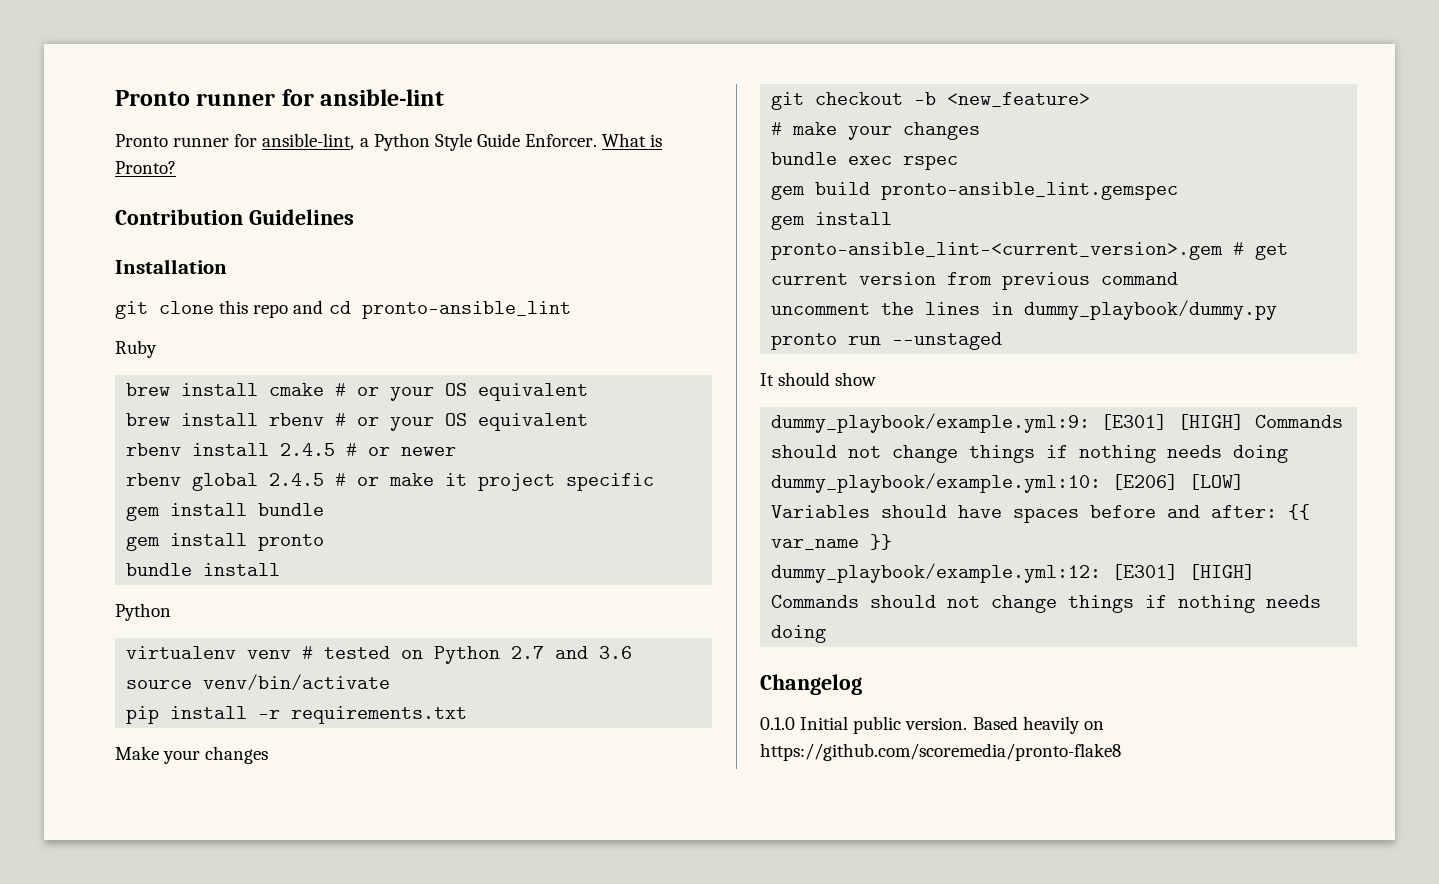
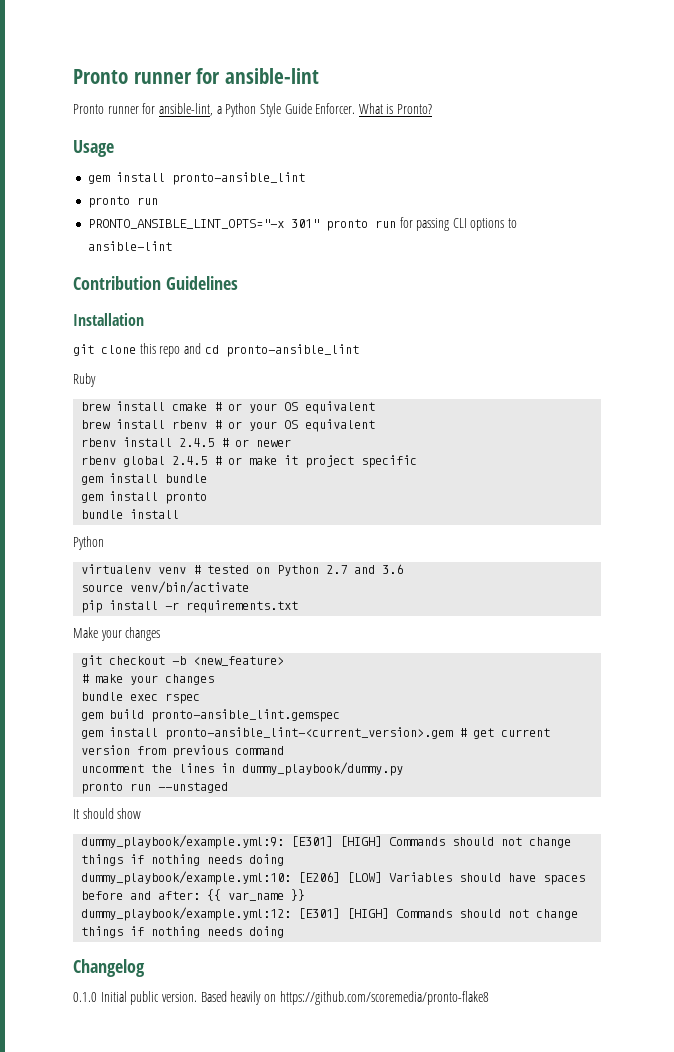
+ Usage
+ gem install pronto-ansible_lint
+ pronto run
+ PRONTO_ANSIBLE_LINT_OPTS="-x 301" pronto run for passing CLI options to ansible-lint

